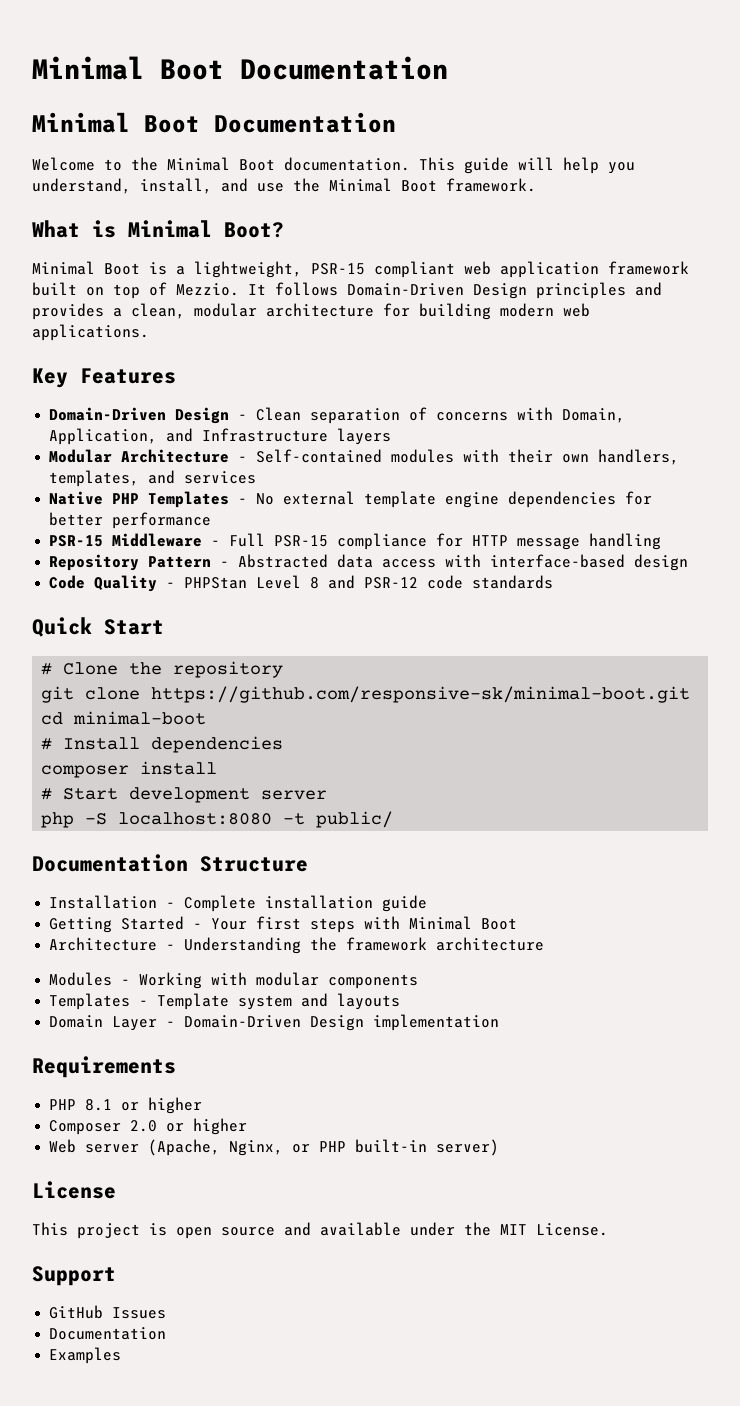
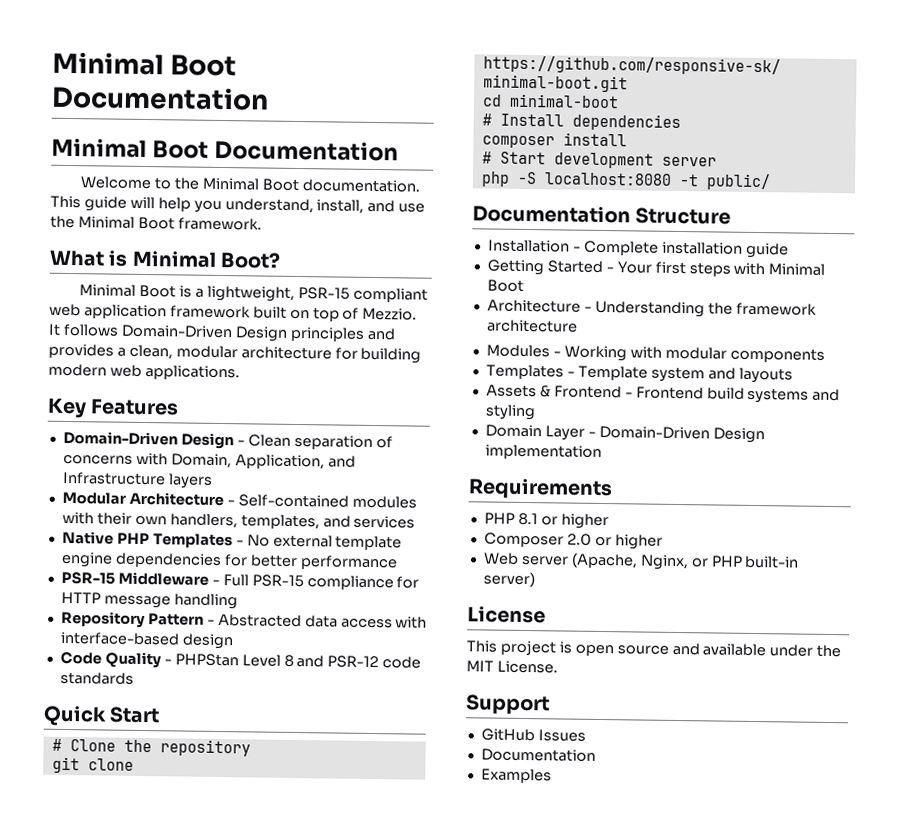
+ Assets & Frontend - Frontend build systems and styling

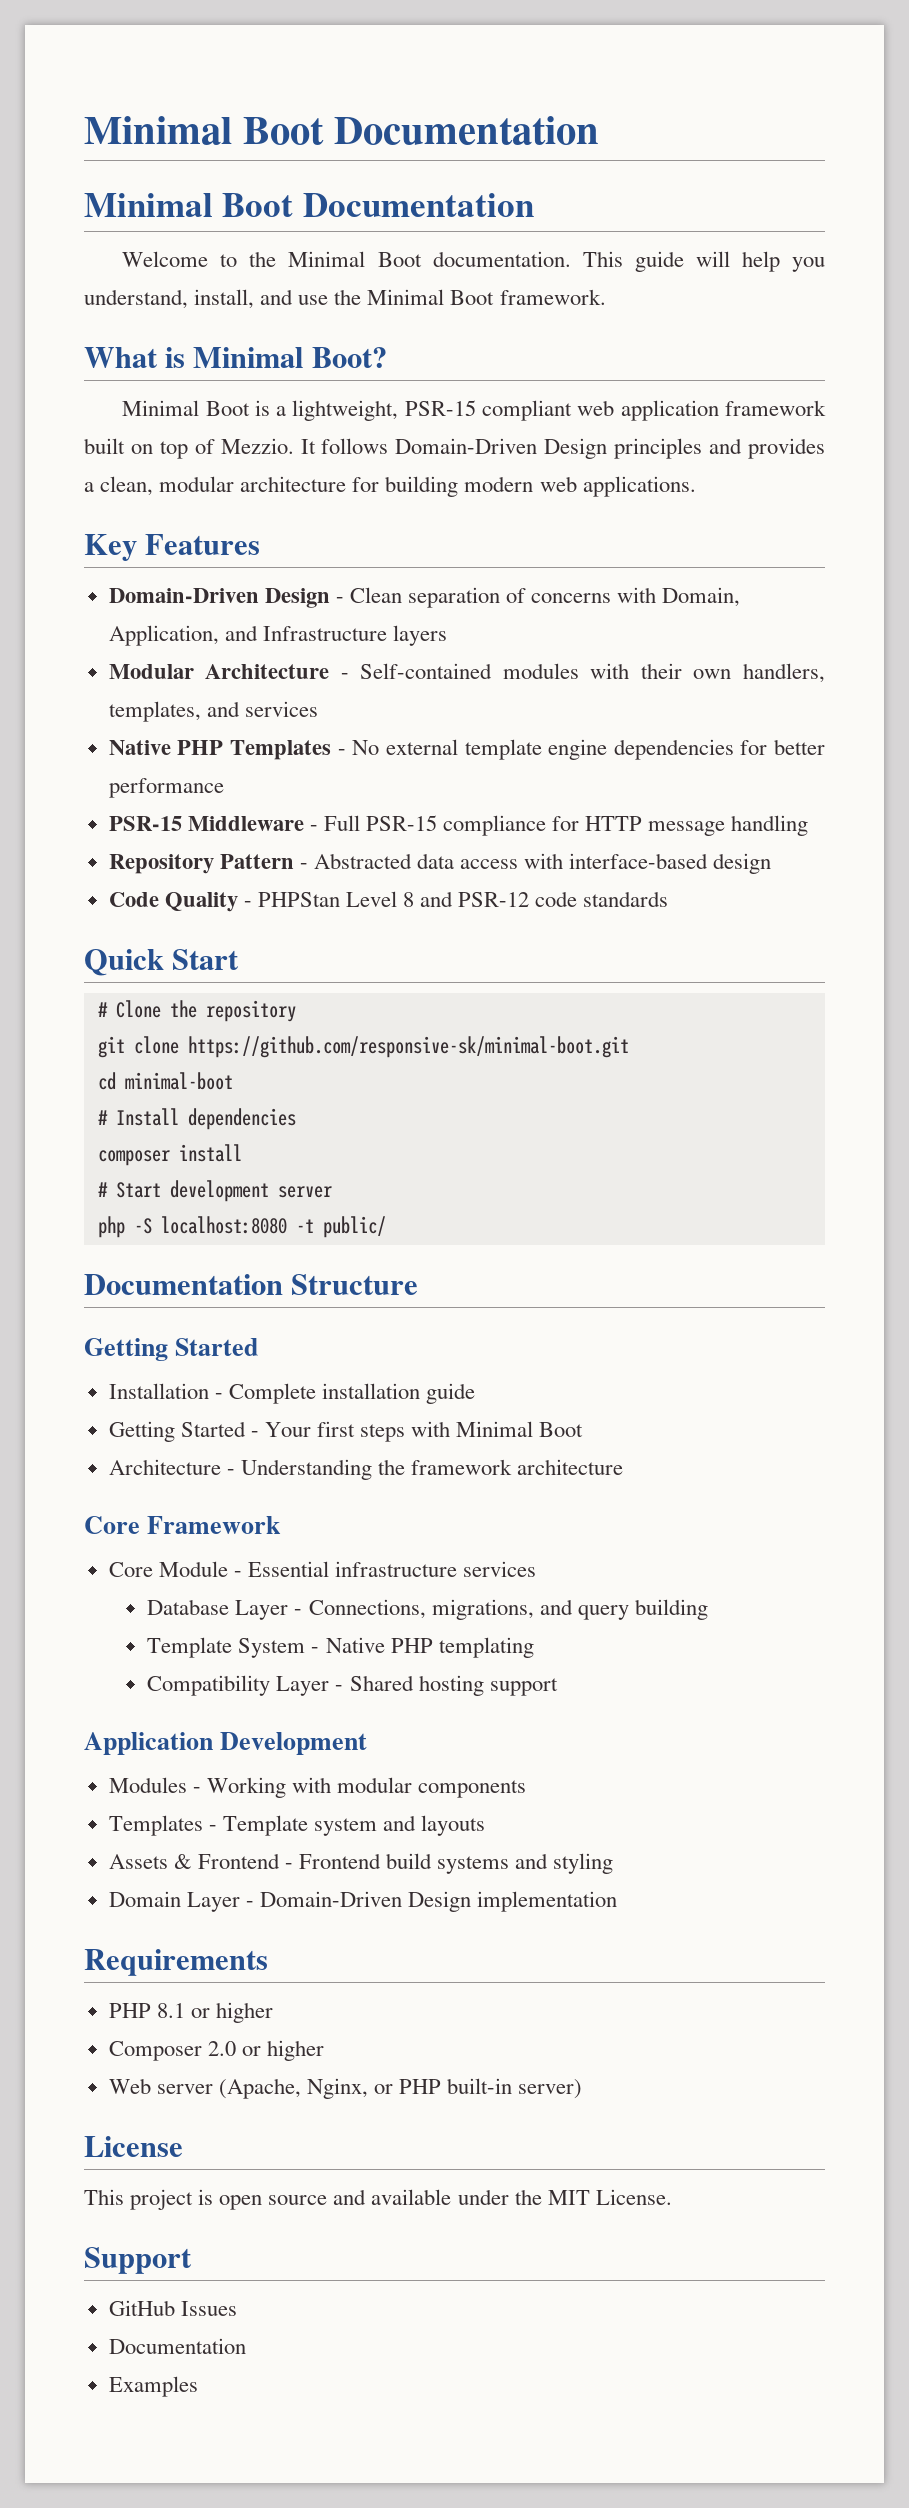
  Documentation Structure
+ Getting Started
+ Core Framework
+ Core Module - Essential infrastructure services
+ Database Layer - Connections, migrations, and query building
+ Template System - Native PHP templating
+ Compatibility Layer - Shared hosting support
+ Application Development

